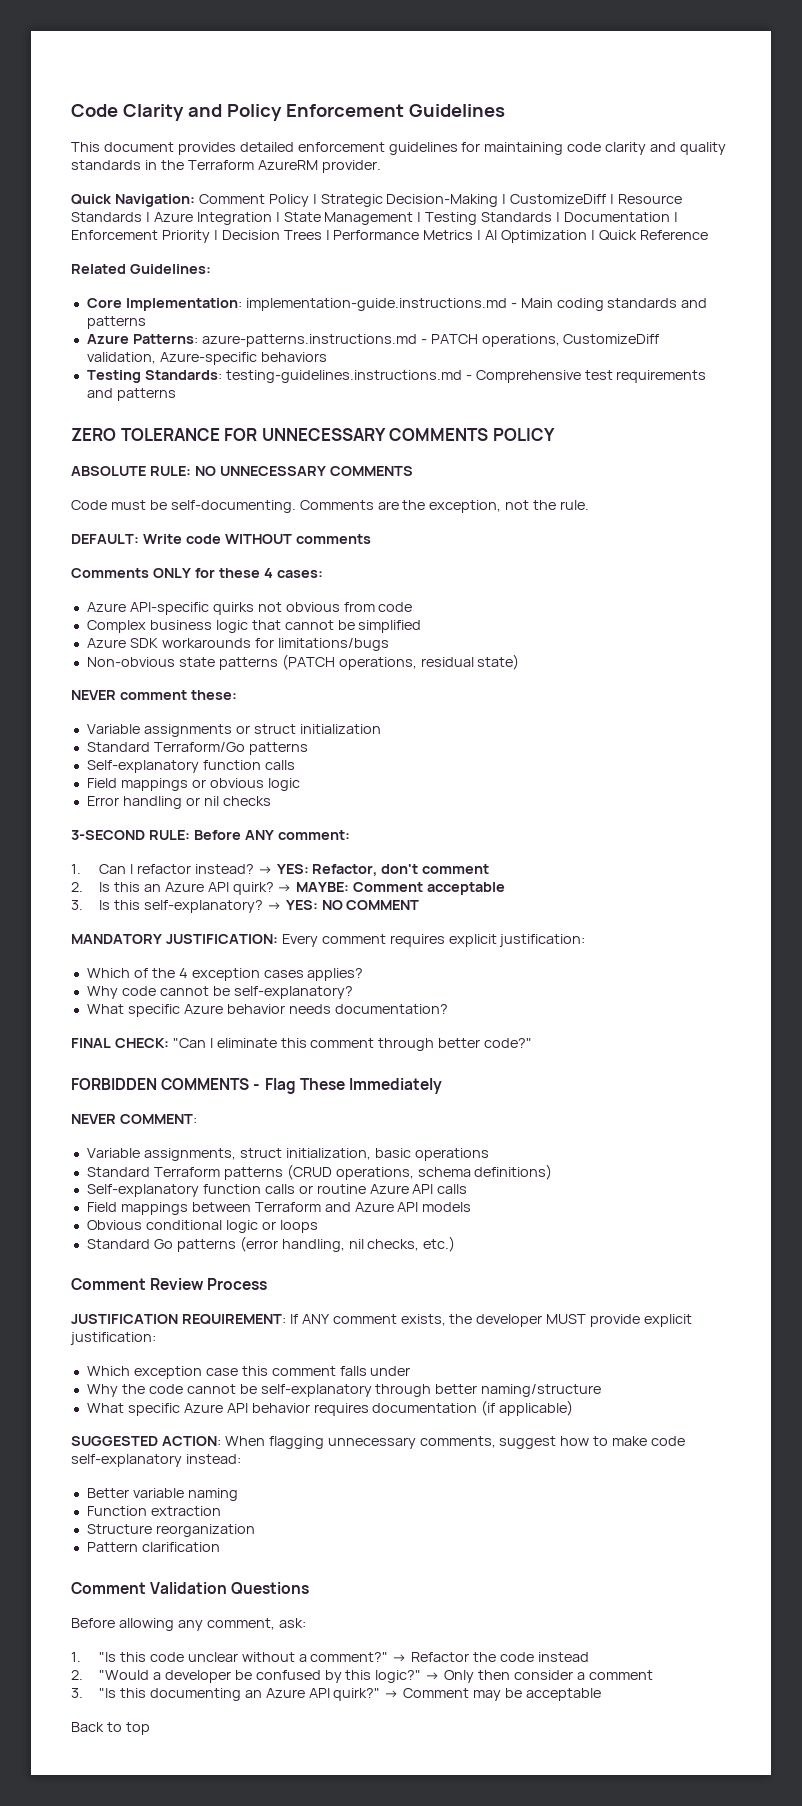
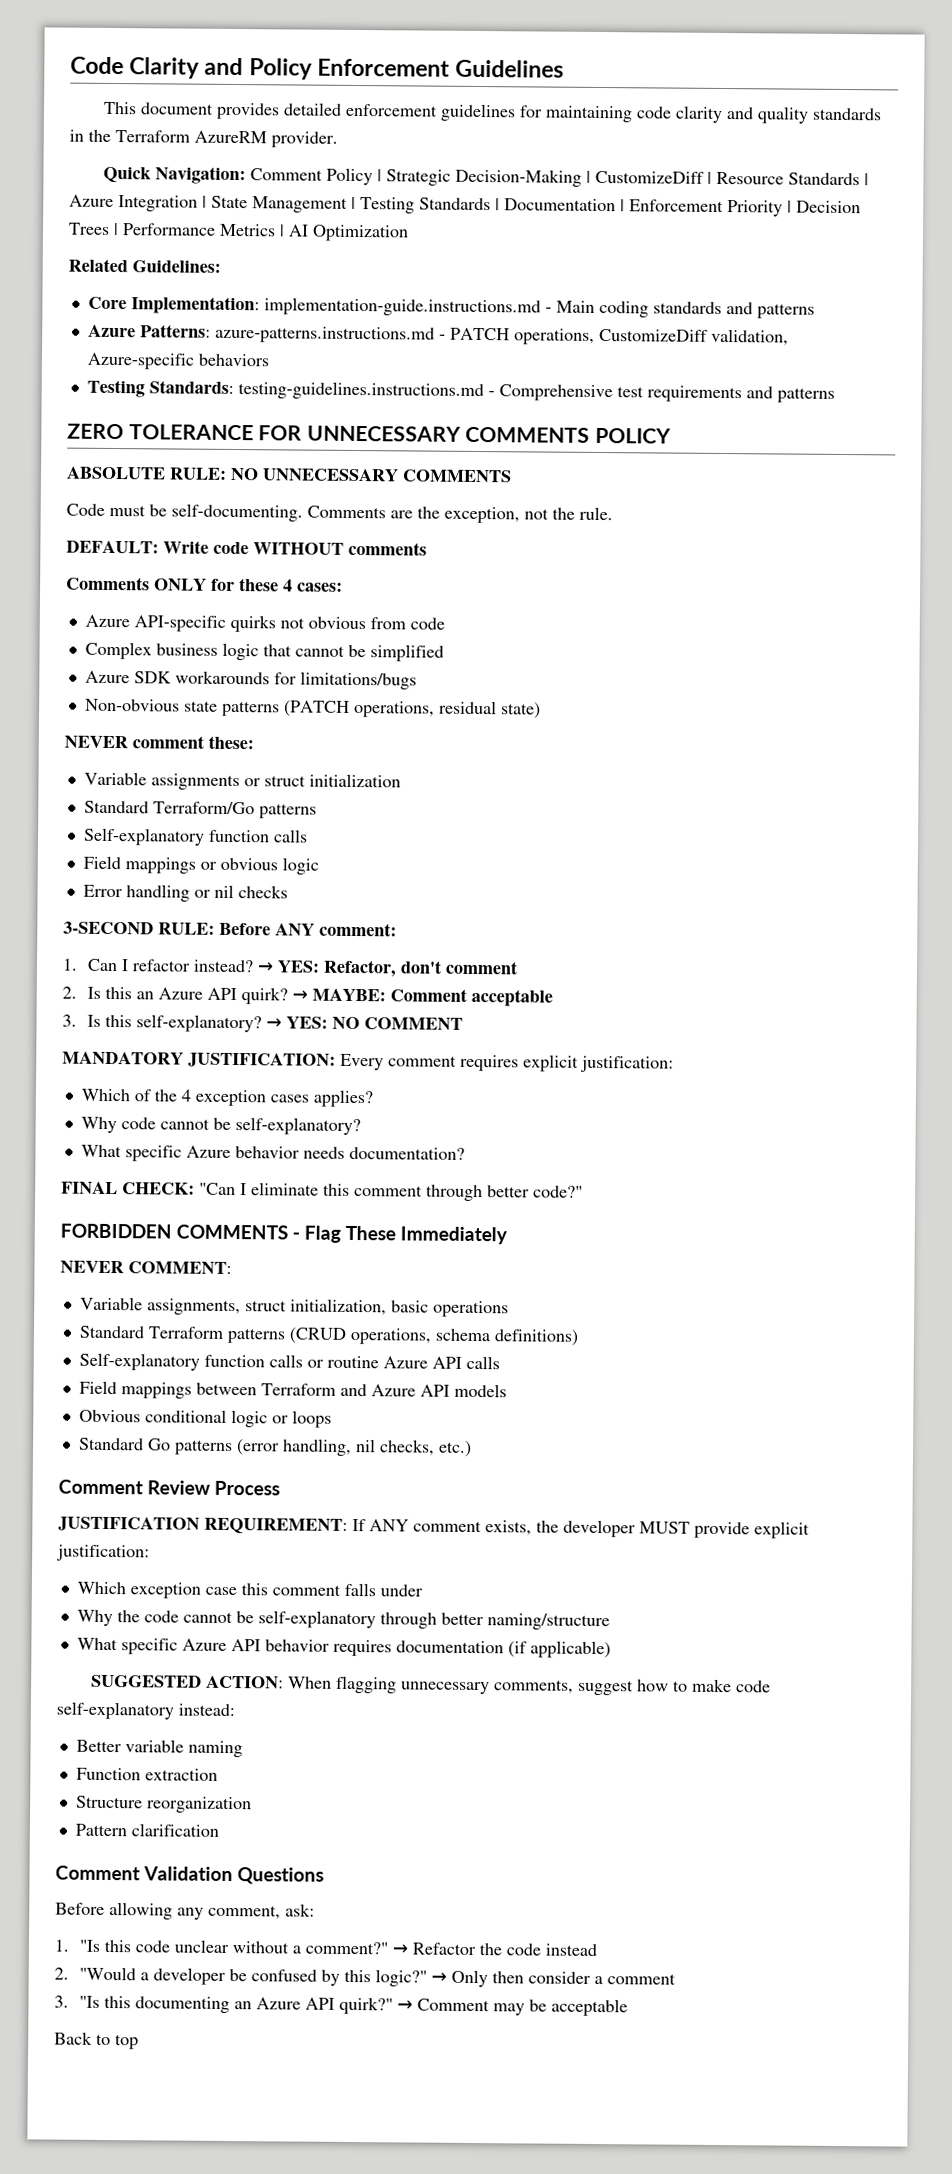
- Quick Navigation: Comment Policy | Strategic Decision-Making | CustomizeDiff | Resource Standards | Azure Integration | State Management | Testing Standards | Documentation | Enforcement Priority | Decision Trees | Performance Metrics | AI Optimization | Quick Reference
+ Quick Navigation: Comment Policy | Strategic Decision-Making | CustomizeDiff | Resource Standards | Azure Integration | State Management | Testing Standards | Documentation | Enforcement Priority | Decision Trees | Performance Metrics | AI Optimization

